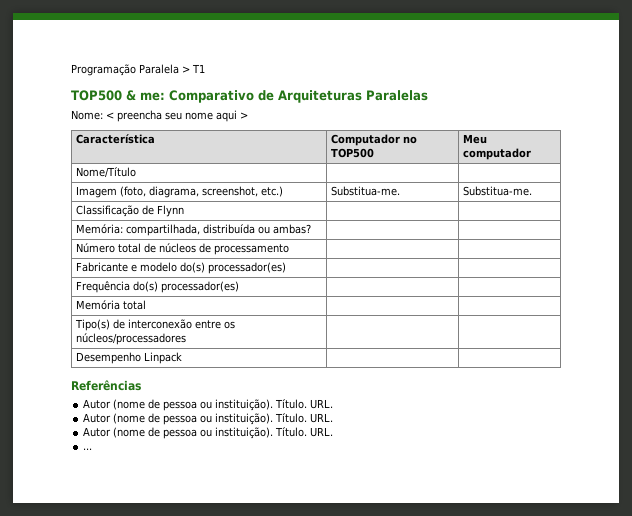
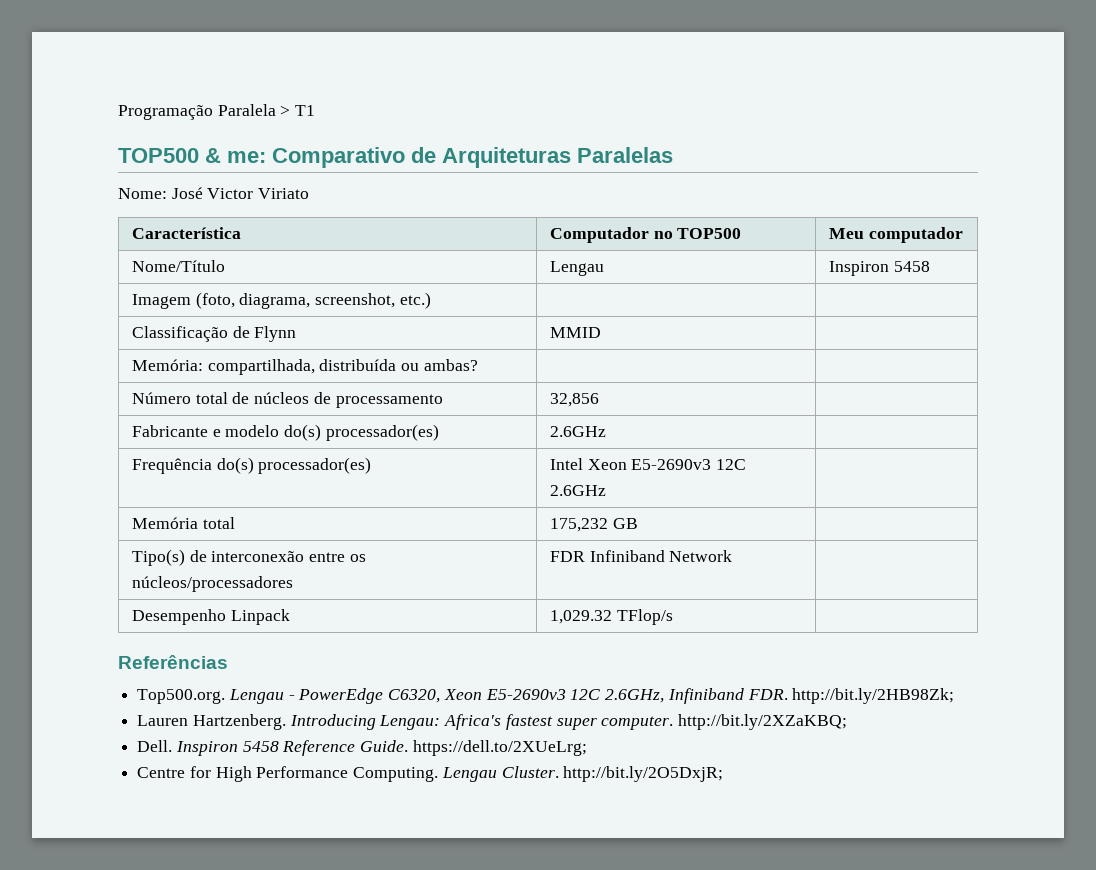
- Nome: < preencha seu nome aqui >
+ Nome: José Victor Viriato
- Nome/Título | |
+ Nome/Título | Lengau | Inspiron 5458
- Imagem (foto, diagrama, screenshot, etc.) | Substitua-me. | Substitua-me.
+ Imagem (foto, diagrama, screenshot, etc.) | |
- Classificação de Flynn | |
+ Classificação de Flynn | MMID |
- Número total de núcleos de processamento | |
+ Número total de núcleos de processamento | 32,856 |
- Fabricante e modelo do(s) processador(es) | |
+ Fabricante e modelo do(s) processador(es) | 2.6GHz |
- Frequência do(s) processador(es) | |
+ Frequência do(s) processador(es) | Intel Xeon E5-2690v3 12C 2.6GHz |
- Memória total | |
+ Memória total | 175,232 GB |
- Tipo(s) de interconexão entre os núcleos/processadores | |
+ Tipo(s) de interconexão entre os núcleos/processadores | FDR Infiniband Network |
- Desempenho Linpack | |
+ Desempenho Linpack | 1,029.32 TFlop/s |
  Referências
- Autor (nome de pessoa ou instituição). Título. URL.
- Autor (nome de pessoa ou instituição). Título. URL.
- Autor (nome de pessoa ou instituição). Título. URL.
- ...
+ Top500.org. Lengau - PowerEdge C6320, Xeon E5-2690v3 12C 2.6GHz, Infiniband FDR. http://bit.ly/2HB98Zk;
+ Lauren Hartzenberg. Introducing Lengau: Africa's fastest super computer. http://bit.ly/2XZaKBQ;
+ Dell. Inspiron 5458 Reference Guide. https://dell.to/2XUeLrg;
+ Centre for High Performance Computing. Lengau Cluster. http://bit.ly/2O5DxjR;

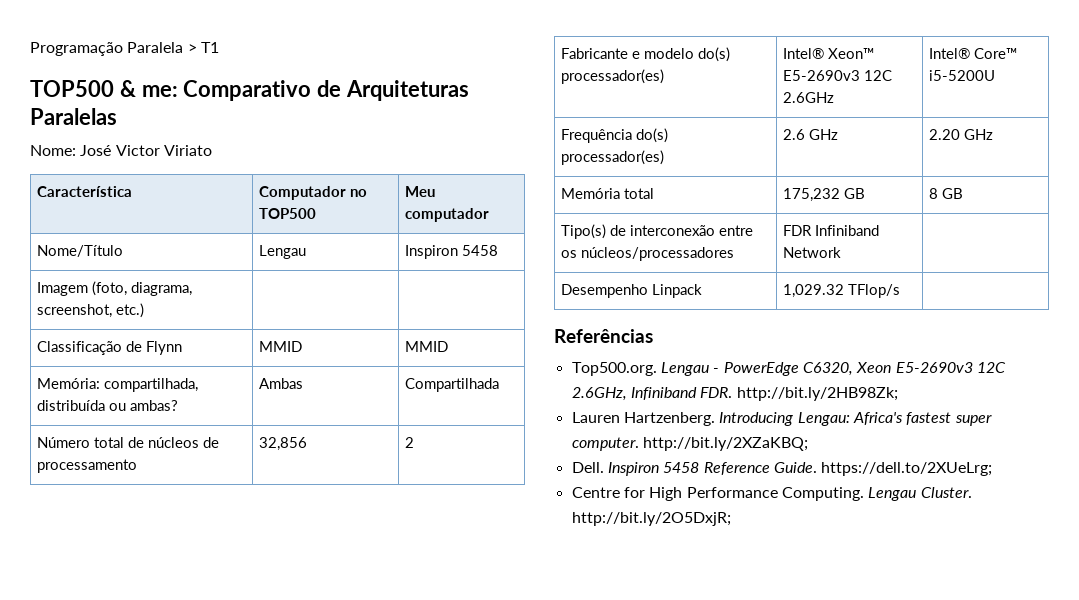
- Classificação de Flynn | MMID |
+ Classificação de Flynn | MMID | MMID
- Memória: compartilhada, distribuída ou ambas? | |
+ Memória: compartilhada, distribuída ou ambas? | Ambas | Compartilhada
- Número total de núcleos de processamento | 32,856 |
+ Número total de núcleos de processamento | 32,856 | 2
- Fabricante e modelo do(s) processador(es) | 2.6GHz |
- Frequência do(s) processador(es) | Intel Xeon E5-2690v3 12C 2.6GHz |
+ Fabricante e modelo do(s) processador(es) | Intel® Xeon™ E5-2690v3 12C 2.6GHz | Intel® Core™ i5-5200U
+ Frequência do(s) processador(es) | 2.6 GHz | 2.20 GHz
- Memória total | 175,232 GB |
+ Memória total | 175,232 GB | 8 GB

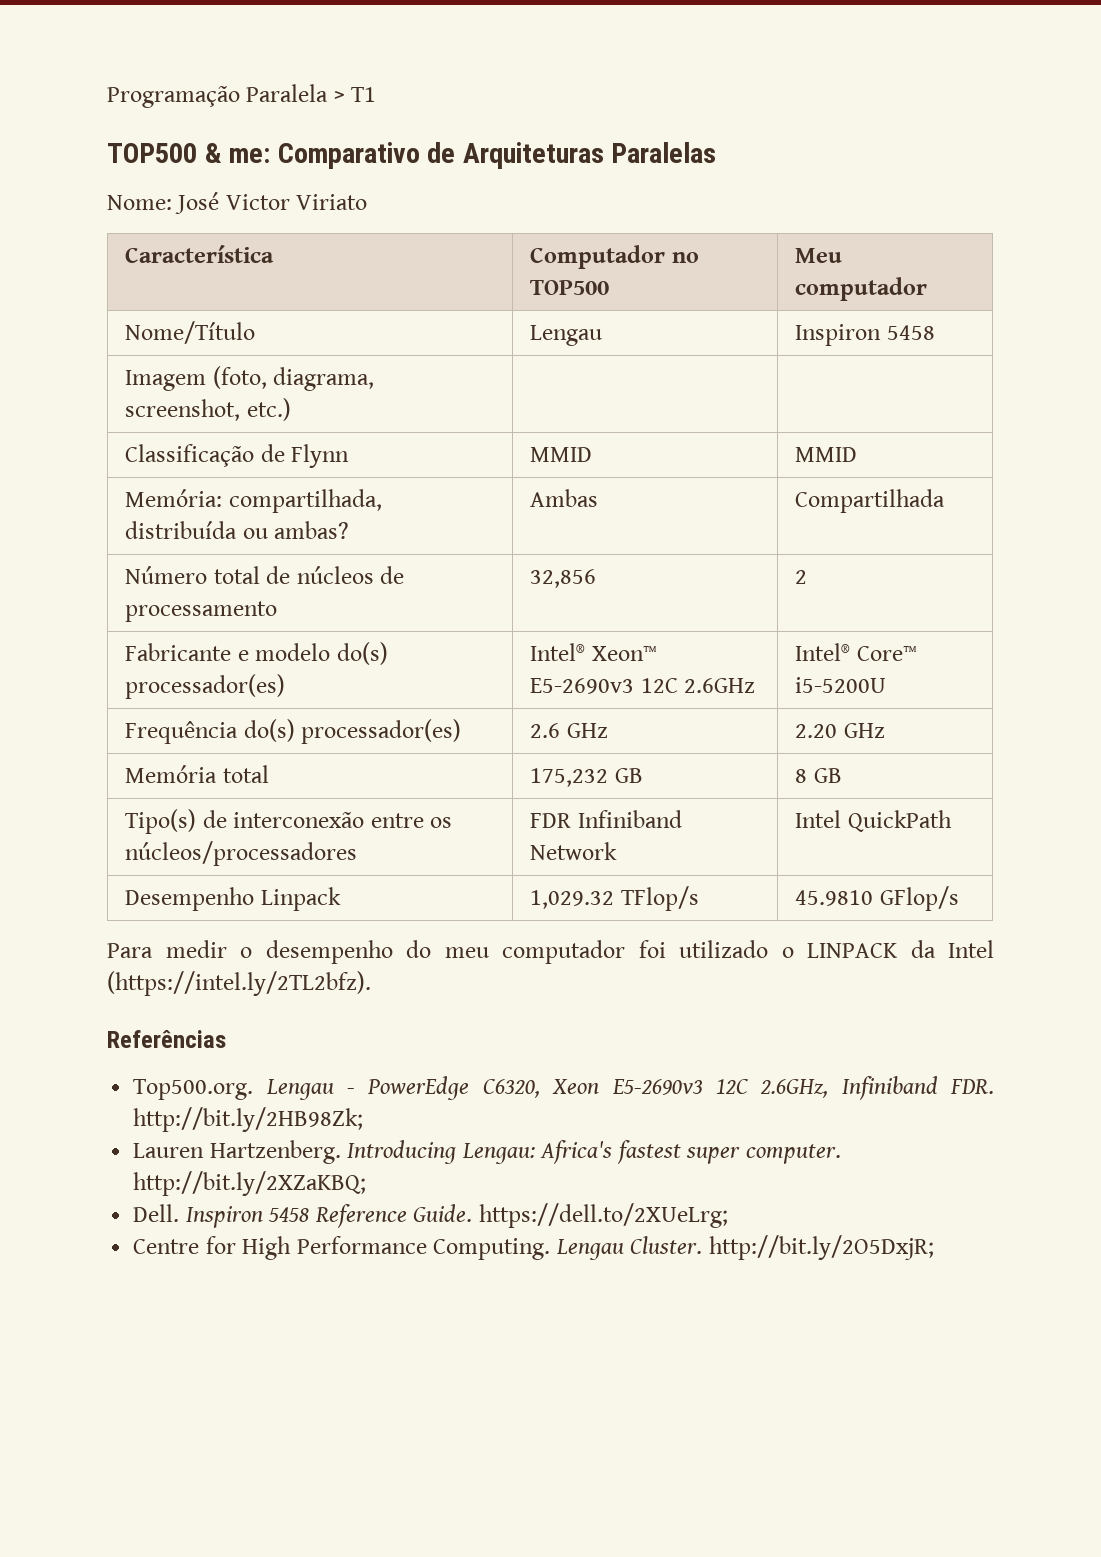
- Tipo(s) de interconexão entre os núcleos/processadores | FDR Infiniband Network |
+ Tipo(s) de interconexão entre os núcleos/processadores | FDR Infiniband Network | Intel QuickPath
- Desempenho Linpack | 1,029.32 TFlop/s |
+ Desempenho Linpack | 1,029.32 TFlop/s | 45.9810 GFlop/s
+ Para medir o desempenho do meu computador foi utilizado o LINPACK da Intel (https://intel.ly/2TL2bfz).

